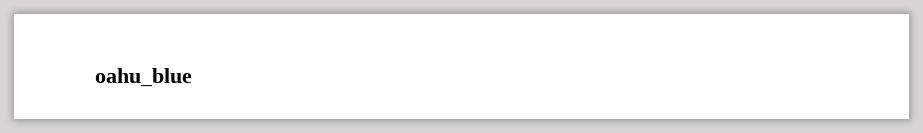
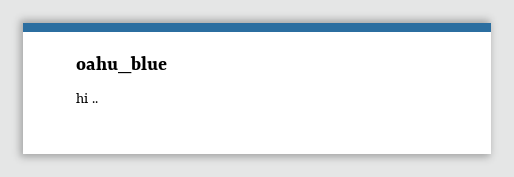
+ hi ..

